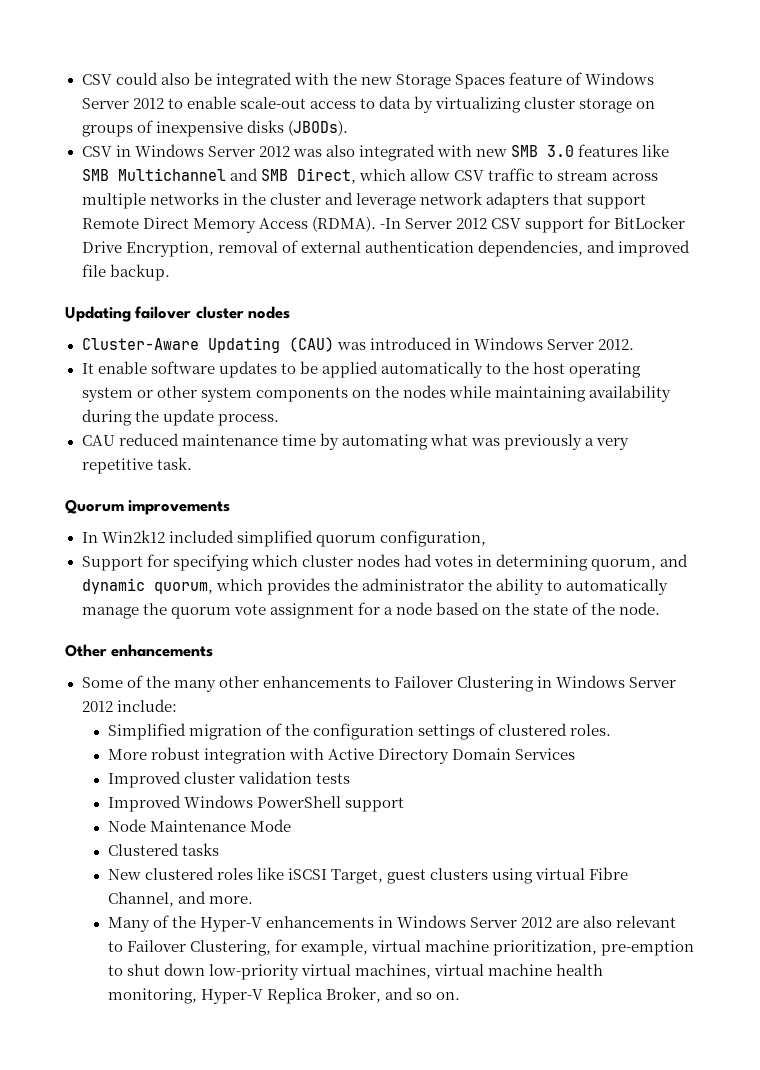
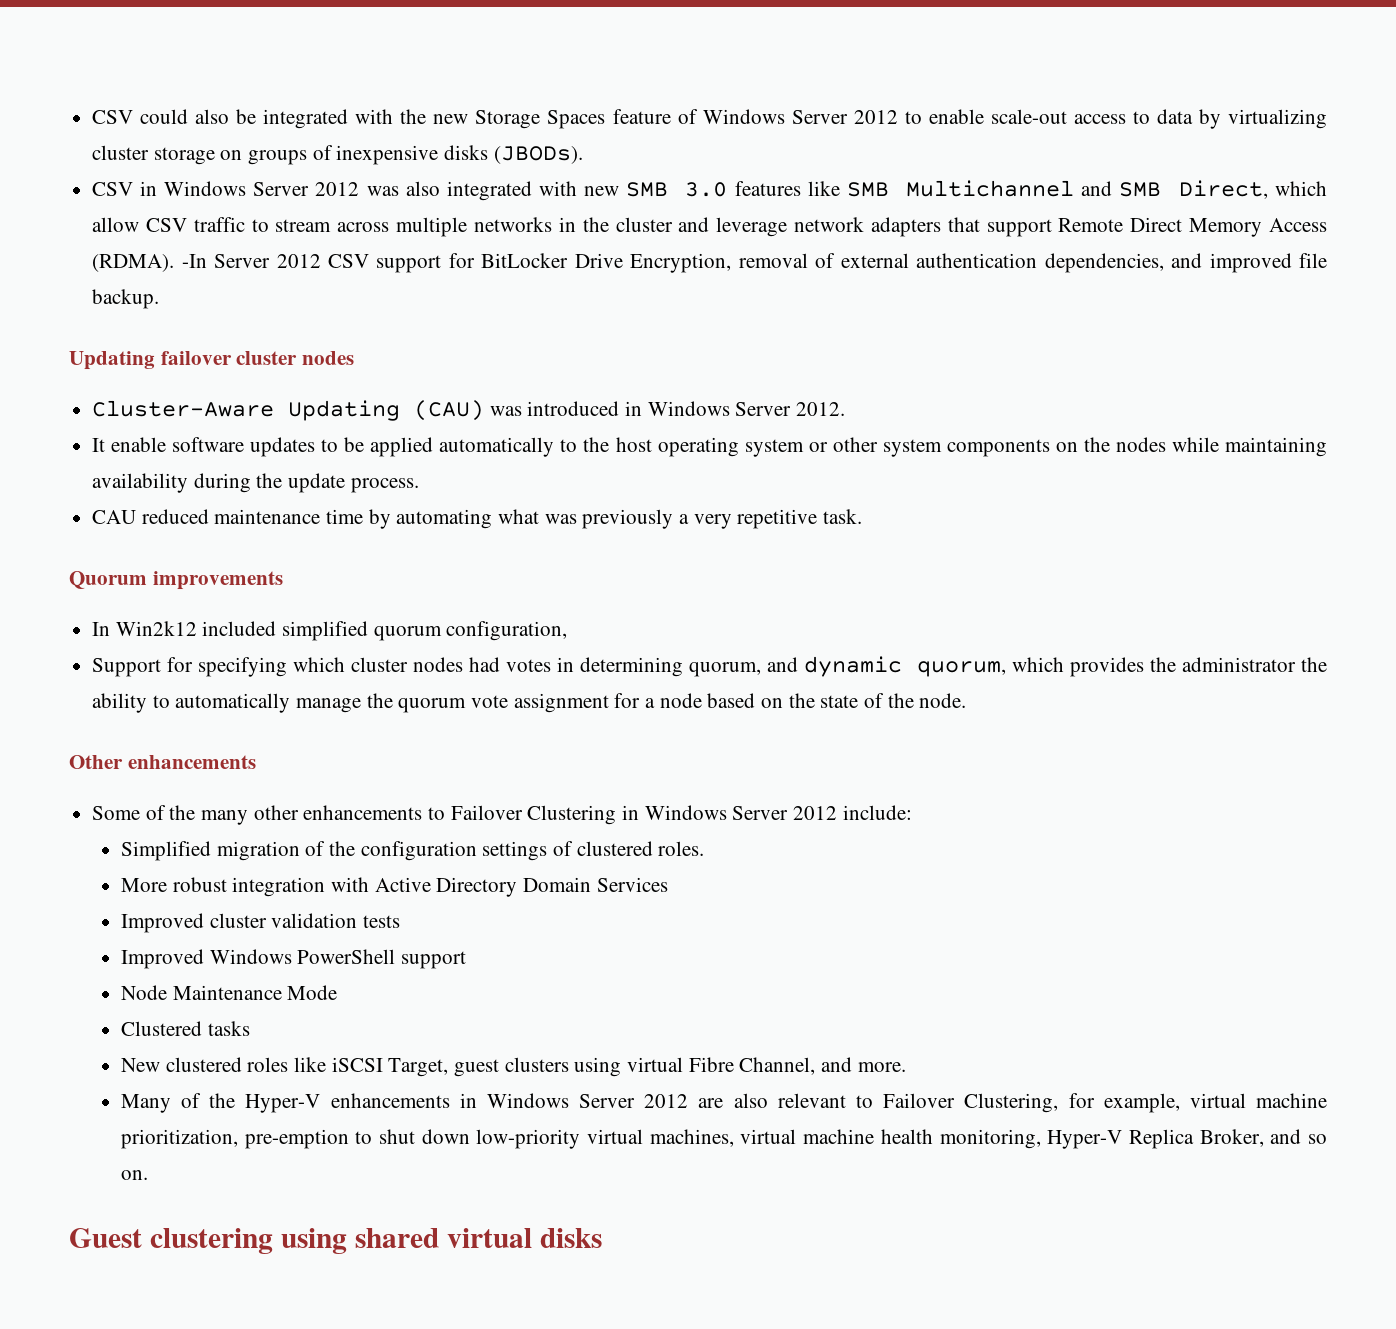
+ Guest clustering using shared virtual disks

